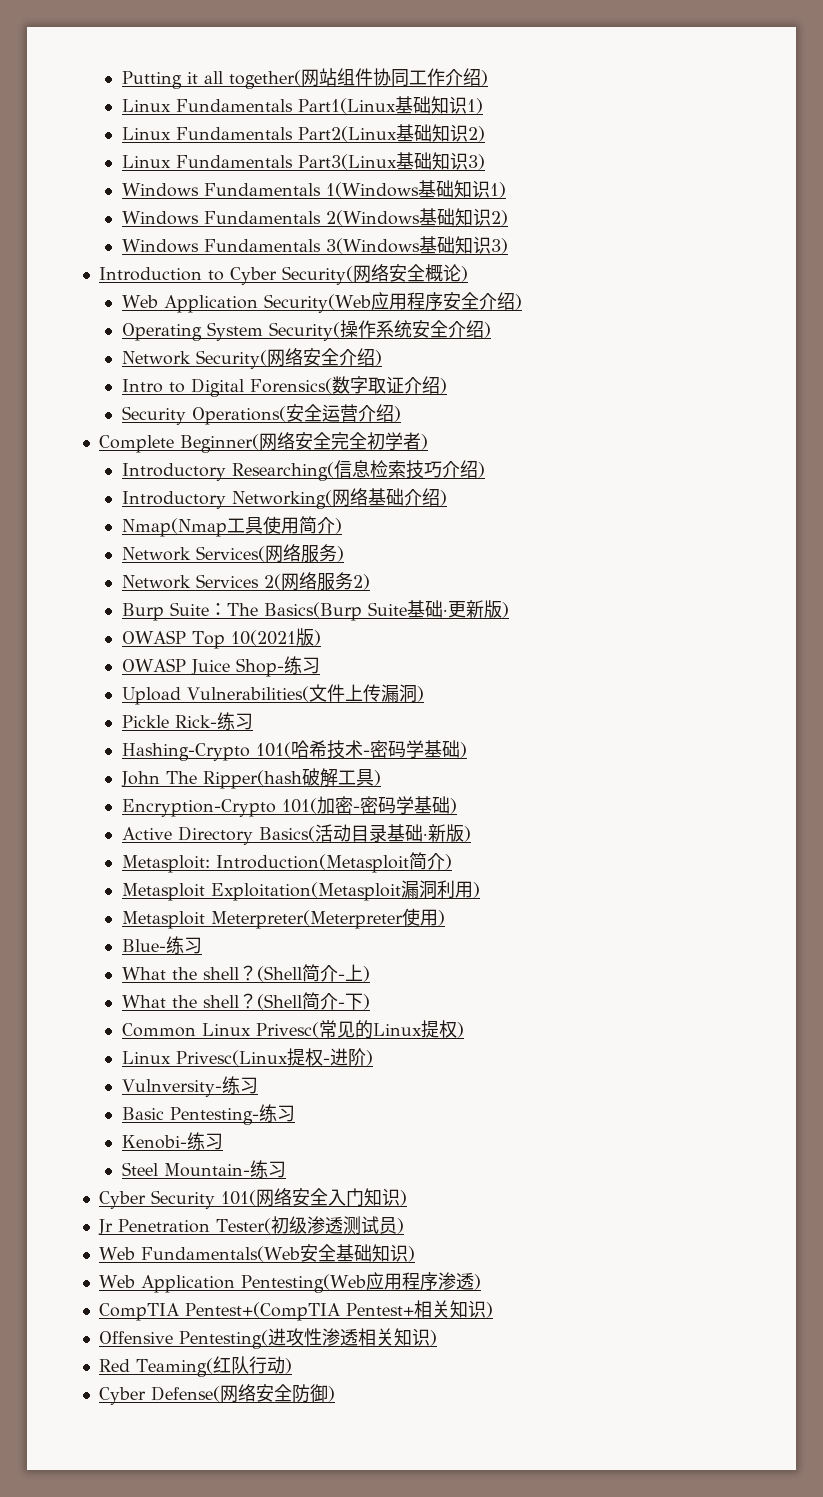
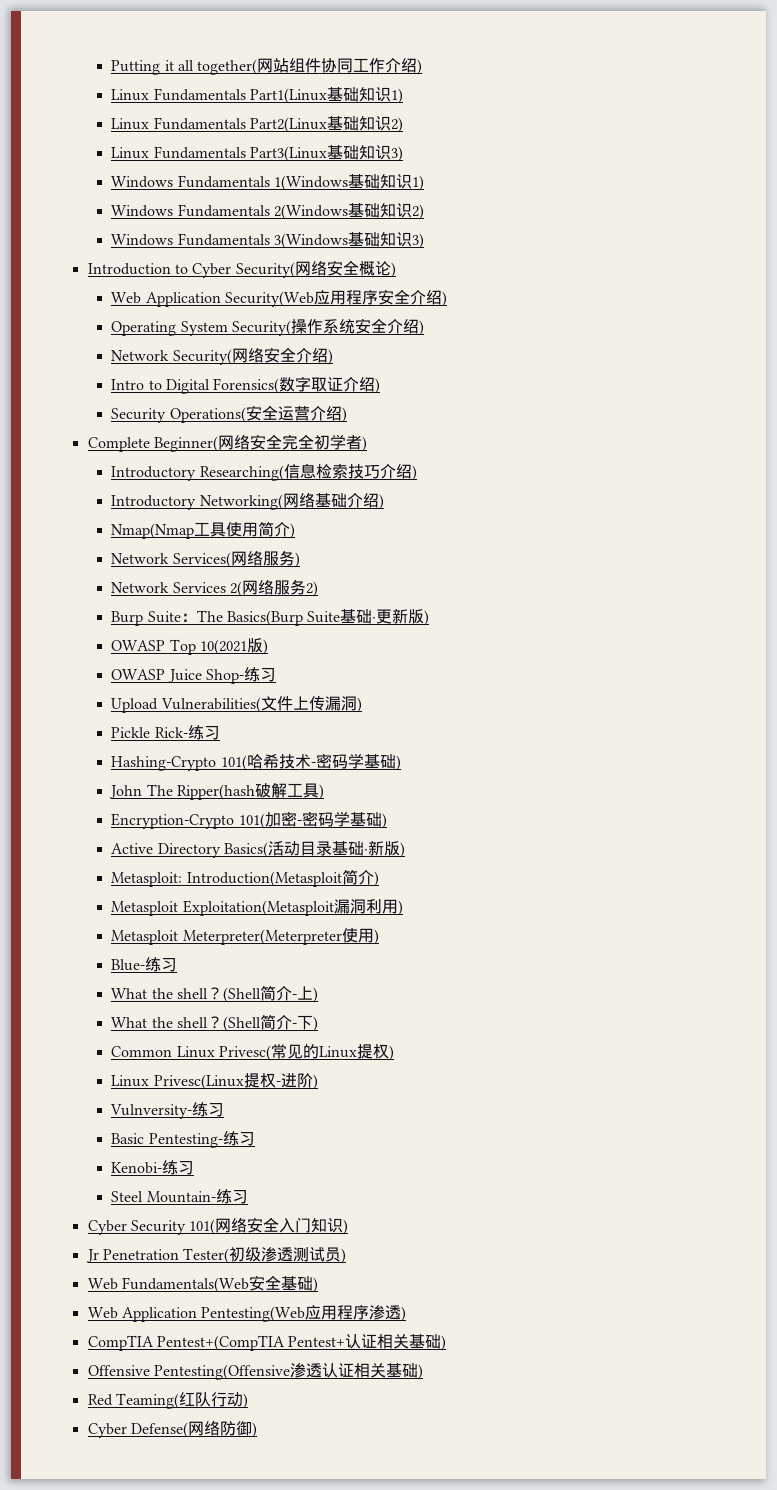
- Web Fundamentals(Web安全基础知识)
+ Web Fundamentals(Web安全基础)
- CompTIA Pentest+(CompTIA Pentest+相关知识)
+ CompTIA Pentest+(CompTIA Pentest+认证相关基础)
- Offensive Pentesting(进攻性渗透相关知识)
+ Offensive Pentesting(Offensive渗透认证相关基础)
- Cyber Defense(网络安全防御)
+ Cyber Defense(网络防御)

